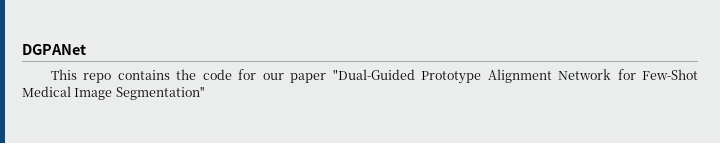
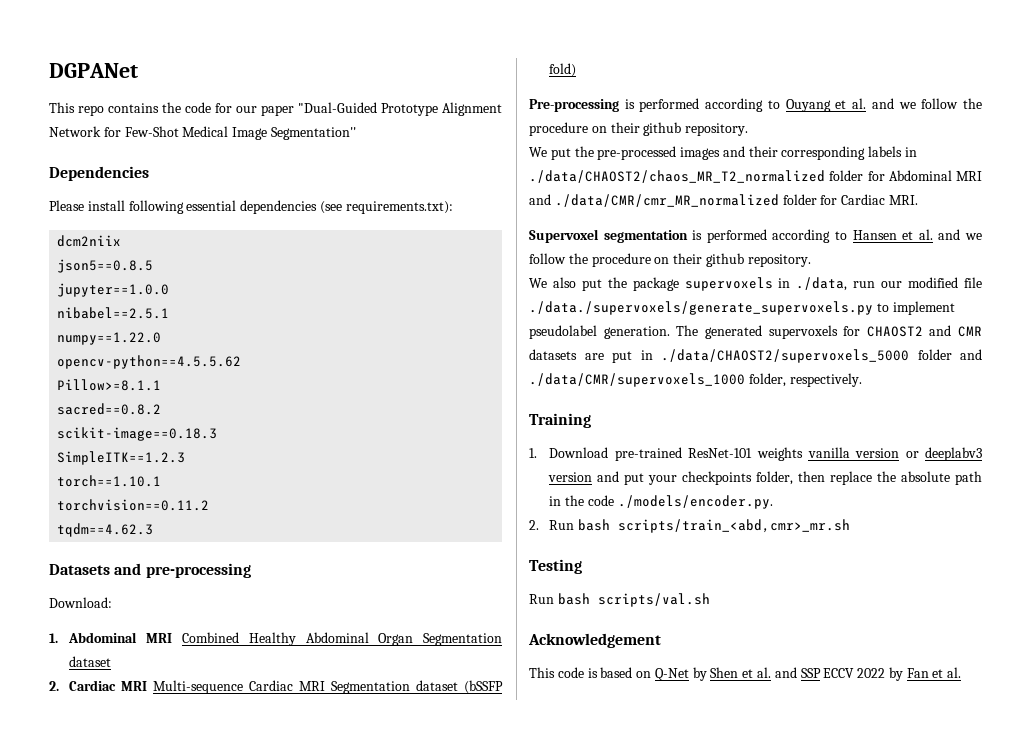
+ Dependencies
+ Please install following essential dependencies (see requirements.txt):
+ dcm2niix
+ json5==0.8.5
+ jupyter==1.0.0
+ nibabel==2.5.1
+ numpy==1.22.0
+ opencv-python==4.5.5.62
+ Pillow>=8.1.1
+ sacred==0.8.2
+ scikit-image==0.18.3
+ SimpleITK==1.2.3
+ torch==1.10.1
+ torchvision==0.11.2
+ tqdm==4.62.3
+ Datasets and pre-processing
+ Download:
+ 1. Abdominal MRI Combined Healthy Abdominal Organ Segmentation dataset
+ 2. Cardiac MRI Multi-sequence Cardiac MRI Segmentation dataset (bSSFP fold)
+ Pre-processing is performed according to Ouyang et al. and we follow the procedure on their github repository.
+ We put the pre-processed images and their corresponding labels in ./data/CHAOST2/chaos_MR_T2_normalized folder for Abdominal MRI and ./data/CMR/cmr_MR_normalized folder for Cardiac MRI.
+ Supervoxel segmentation is performed according to Hansen et al. and we follow the procedure on their github repository.
+ We also put the package supervoxels in ./data, run our modified file ./data./supervoxels/generate_supervoxels.py to implement pseudolabel generation. The generated supervoxels for CHAOST2 and CMR datasets are put in ./data/CHAOST2/supervoxels_5000 folder and ./data/CMR/supervoxels_1000 folder, respectively.
+ Training
+ 1. Download pre-trained ResNet-101 weights vanilla version or deeplabv3 version and put your checkpoints folder, then replace the absolute path in the code ./models/encoder.py.
+ 2. Run bash scripts/train_<abd,cmr>_mr.sh
+ Testing
+ Run bash scripts/val.sh
+ Acknowledgement
+ This code is based on Q-Net by Shen et al. and SSP ECCV 2022 by Fan et al.

